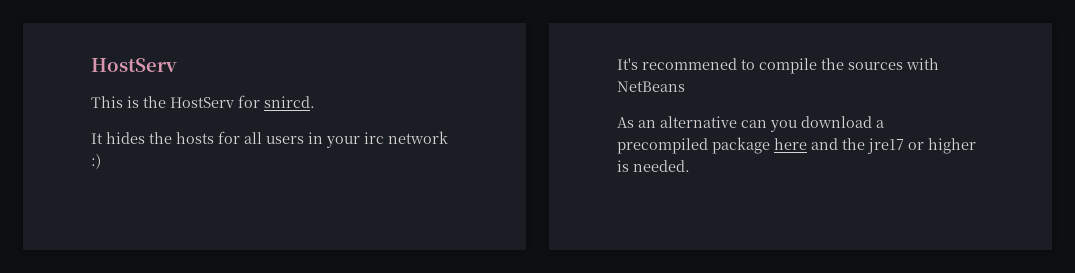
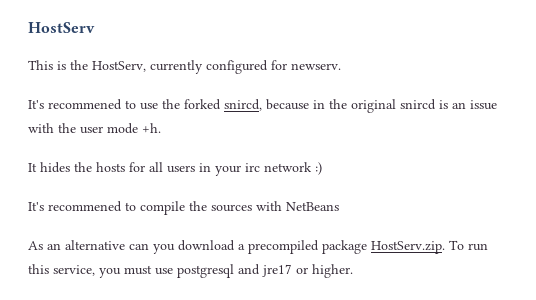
- This is the HostServ for snircd.
+ This is the HostServ, currently configured for newserv.
+ It's recommened to use the forked snircd, because in the original snircd is an issue with the user mode +h.
- As an alternative can you download a precompiled package here and the jre17 or higher is needed.
+ As an alternative can you download a precompiled package HostServ.zip. To run this service, you must use postgresql and jre17 or higher.

